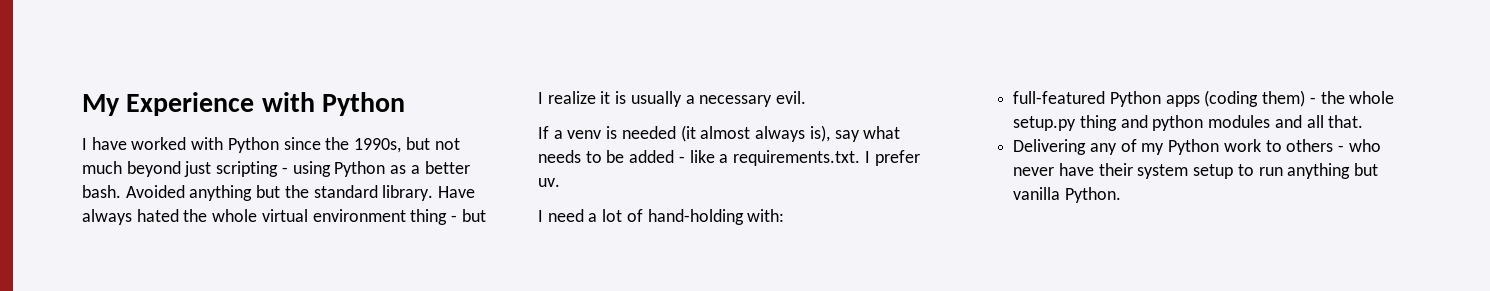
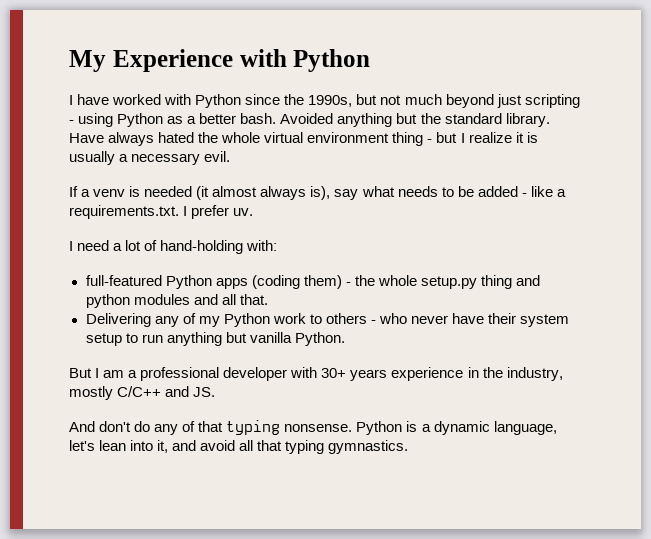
+ But I am a professional developer with 30+ years experience in the industry, mostly C/C++ and JS.
+ And don't do any of that typing nonsense. Python is a dynamic language, let's lean into it, and avoid all that typing gymnastics.

